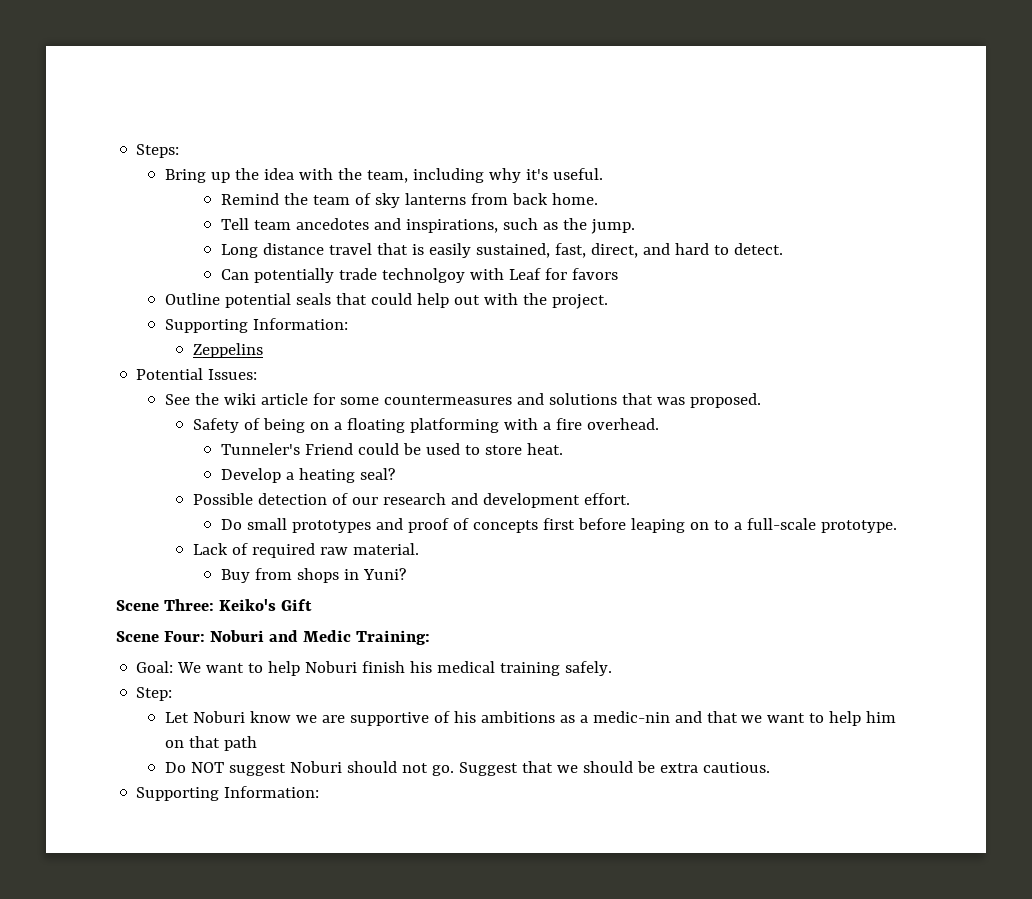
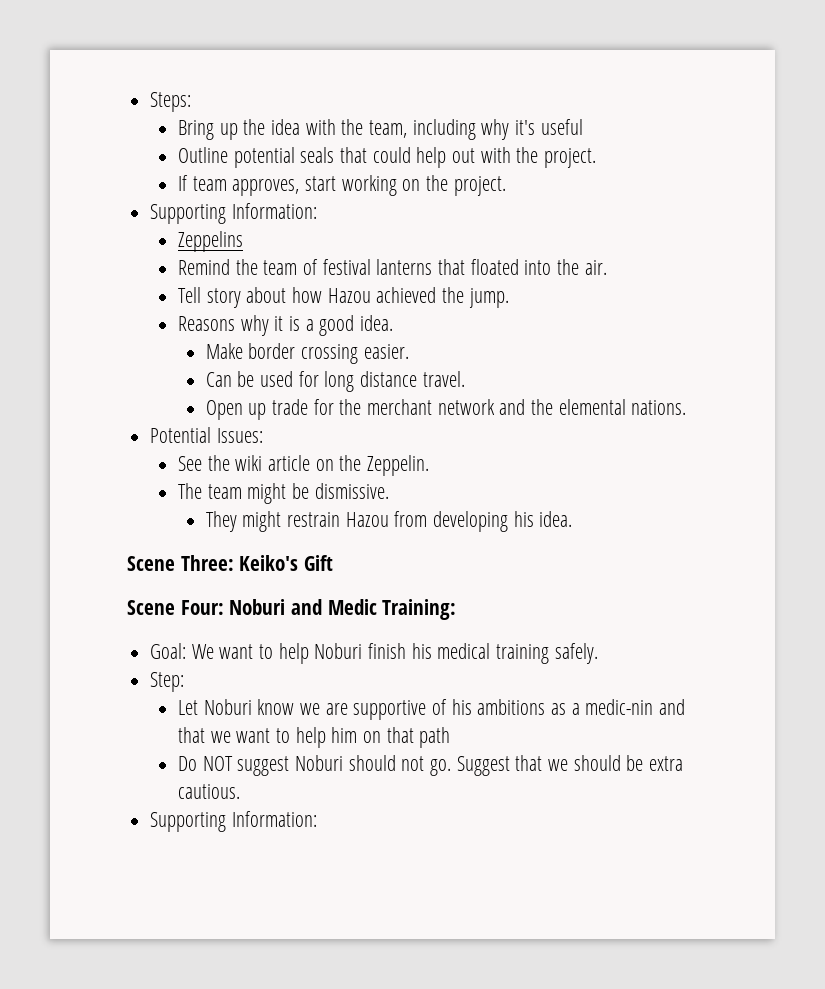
- Bring up the idea with the team, including why it's useful.
- Remind the team of sky lanterns from back home.
- Tell team ancedotes and inspirations, such as the jump.
- Long distance travel that is easily sustained, fast, direct, and hard to detect.
- Can potentially trade technolgoy with Leaf for favors
+ Bring up the idea with the team, including why it's useful
  Outline potential seals that could help out with the project.
+ If team approves, start working on the project.
  Supporting Information:
  Zeppelins
+ Remind the team of festival lanterns that floated into the air.
+ Tell story about how Hazou achieved the jump.
+ Reasons why it is a good idea.
+ Make border crossing easier.
+ Can be used for long distance travel.
+ Open up trade for the merchant network and the elemental nations.
- See the wiki article for some countermeasures and solutions that was proposed.
- Safety of being on a floating platforming with a fire overhead.
- Tunneler's Friend could be used to store heat.
- Develop a heating seal?
- Possible detection of our research and development effort.
- Do small prototypes and proof of concepts first before leaping on to a full-scale prototype.
- Lack of required raw material.
- Buy from shops in Yuni?
+ See the wiki article on the Zeppelin.
+ The team might be dismissive.
+ They might restrain Hazou from developing his idea.

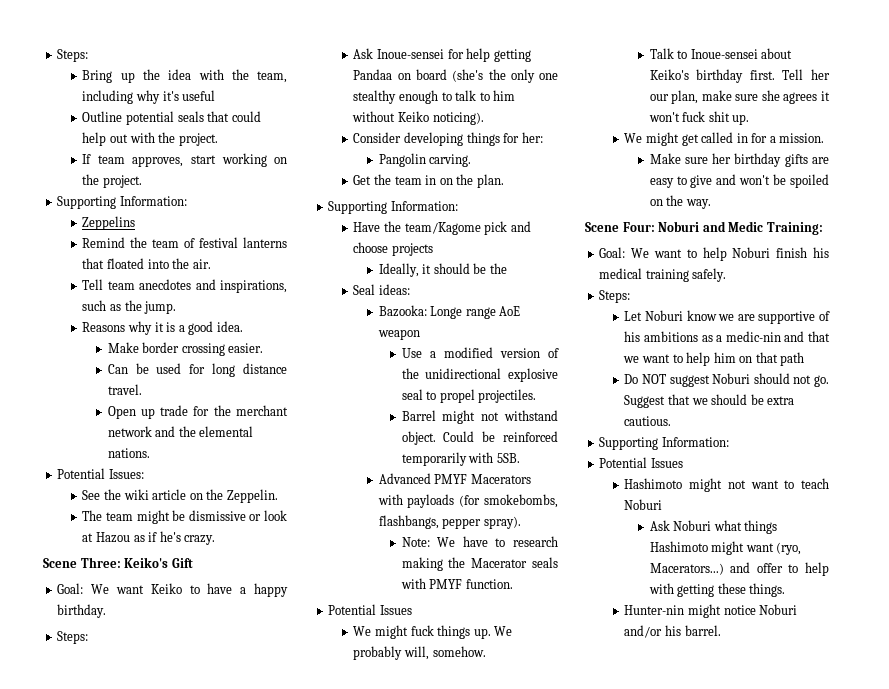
- Tell story about how Hazou achieved the jump.
+ Tell team anecdotes and inspirations, such as the jump.
- The team might be dismissive.
- They might restrain Hazou from developing his idea.
+ The team might be dismissive or look at Hazou as if he's crazy.
  Scene Three: Keiko's Gift
+ Goal: We want Keiko to have a happy birthday.
+ Steps:
+ Ask Inoue-sensei for help getting Pandaa on board (she's the only one stealthy enough to talk to him without Keiko noticing).
+ Consider developing things for her:
+ Pangolin carving.
+ Get the team in on the plan.
+ Supporting Information:
+ Have the team/Kagome pick and choose projects
+ Ideally, it should be the
+ Seal ideas:
+ Bazooka: Longe range AoE weapon
+ Use a modified version of the unidirectional explosive seal to propel projectiles.
+ Barrel might not withstand object. Could be reinforced temporarily with 5SB.
+ Advanced PMYF Macerators with payloads (for smokebombs, flashbangs, pepper spray).
+ Note: We have to research making the Macerator seals with PMYF function.
+ Potential Issues
+ We might fuck things up. We probably will, somehow.
+ Talk to Inoue-sensei about Keiko's birthday first. Tell her our plan, make sure she agrees it won't fuck shit up.
+ We might get called in for a mission.
+ Make sure her birthday gifts are easy to give and won't be spoiled on the way.
  Goal: We want to help Noburi finish his medical training safely.
- Step:
+ Steps:
  Suggest that we should be extra cautious.
  Supporting Information:
+ Potential Issues
+ Hashimoto might not want to teach Noburi
+ Ask Noburi what things Hashimoto might want (ryo, Macerators...) and offer to help with getting these things.
+ Hunter-nin might notice Noburi and/or his barrel.

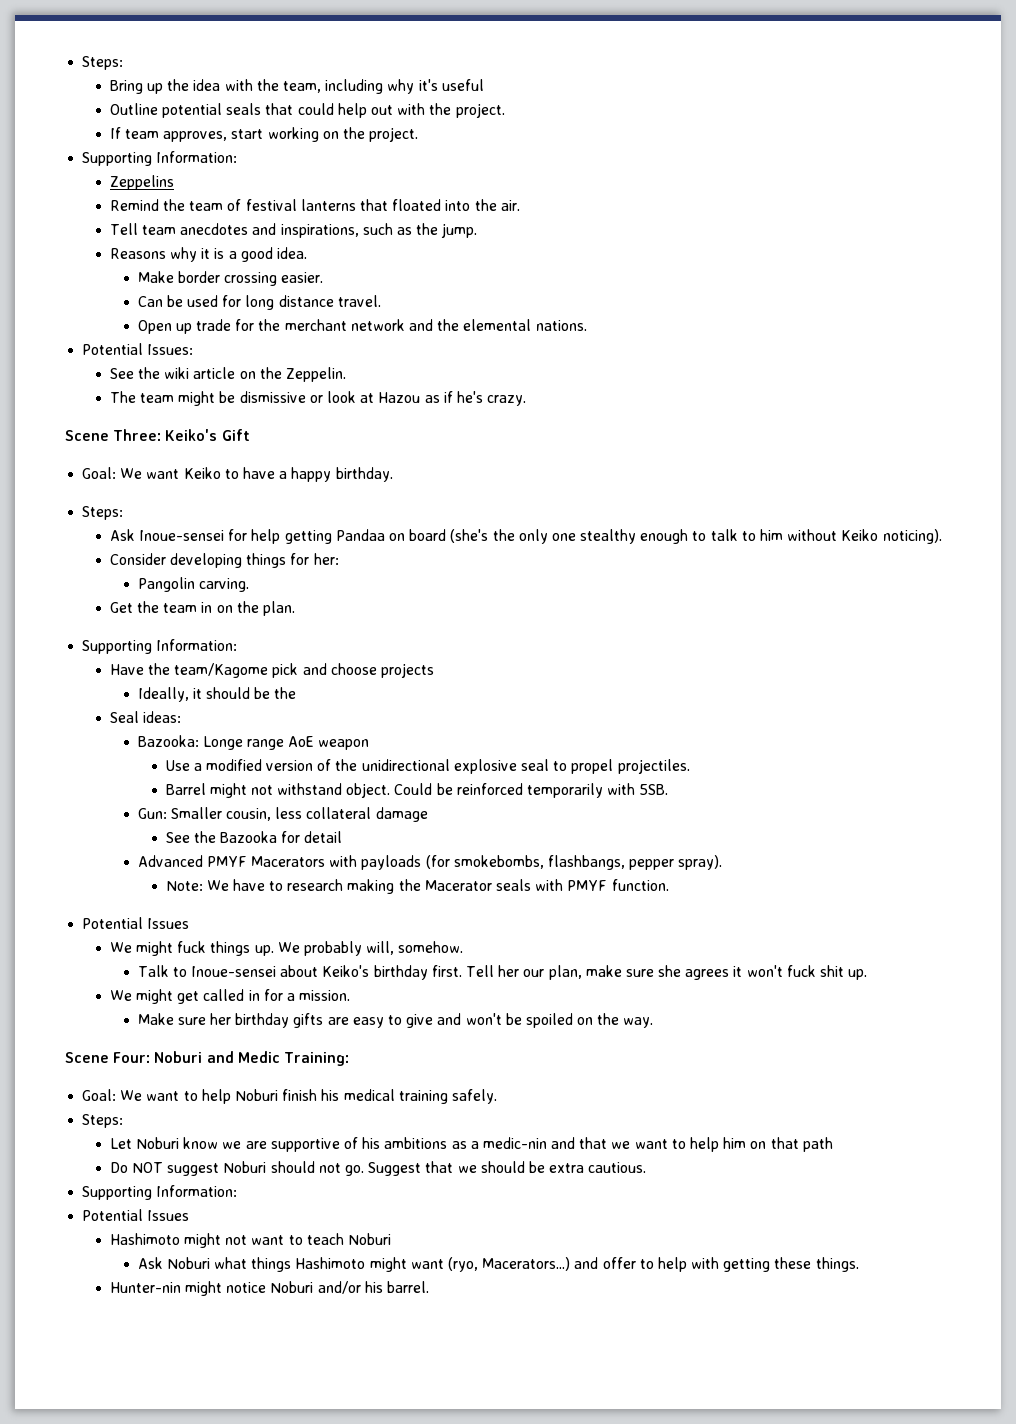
+ Gun: Smaller cousin, less collateral damage
+ See the Bazooka for detail

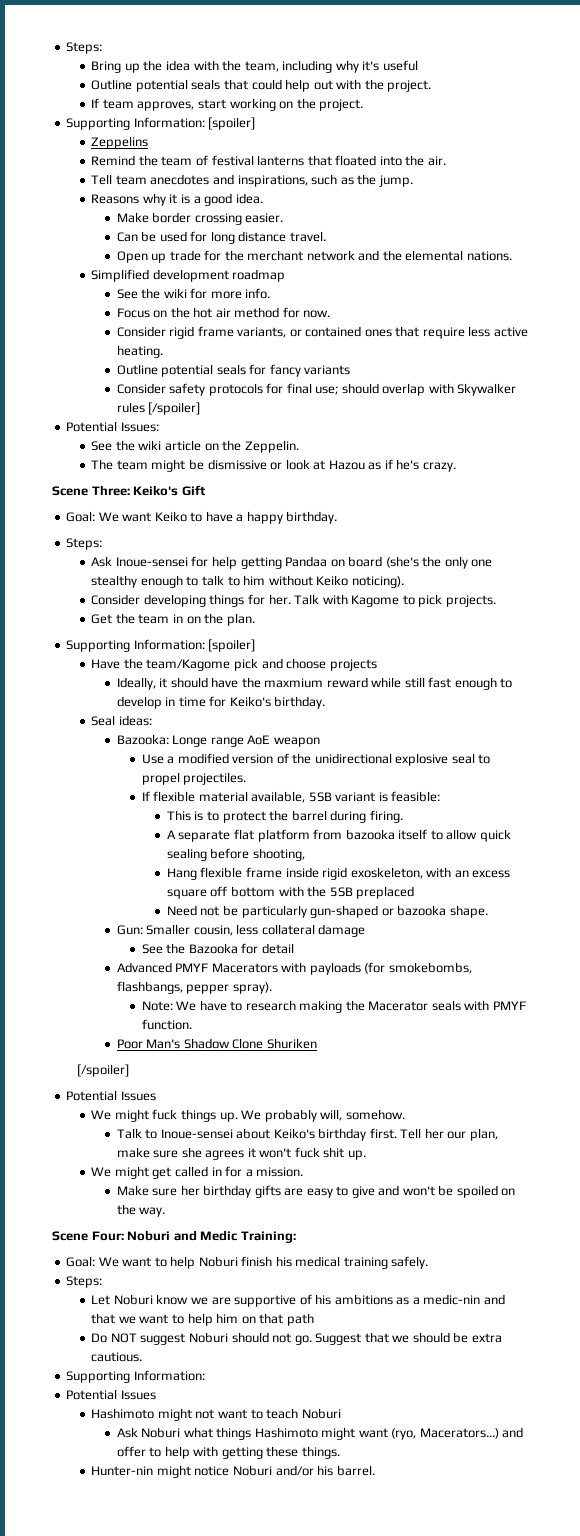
  If team approves, start working on the project.
- Supporting Information:
+ Supporting Information: [spoiler]
+ Simplified development roadmap
+ See the wiki for more info.
+ Focus on the hot air method for now.
+ Consider rigid frame variants, or contained ones that require less active heating.
+ Outline potential seals for fancy variants
+ Consider safety protocols for final use; should overlap with Skywalker rules [/spoiler]
- Consider developing things for her:
- Pangolin carving.
+ Consider developing things for her. Talk with Kagome to pick projects.
  Get the team in on the plan.
- Supporting Information:
+ Supporting Information: [spoiler]
- Ideally, it should be the
+ Ideally, it should have the maxmium reward while still fast enough to develop in time for Keiko's birthday.
- Barrel might not withstand object. Could be reinforced temporarily with 5SB.
+ If flexible material available, 5SB variant is feasible:
+ This is to protect the barrel during firing.
+ A separate flat platform from bazooka itself to allow quick sealing before shooting,
+ Hang flexible frame inside rigid exoskeleton, with an excess square off bottom with the 5SB preplaced
+ Need not be particularly gun-shaped or bazooka shape.
+ Poor Man's Shadow Clone Shuriken
+ [/spoiler]

